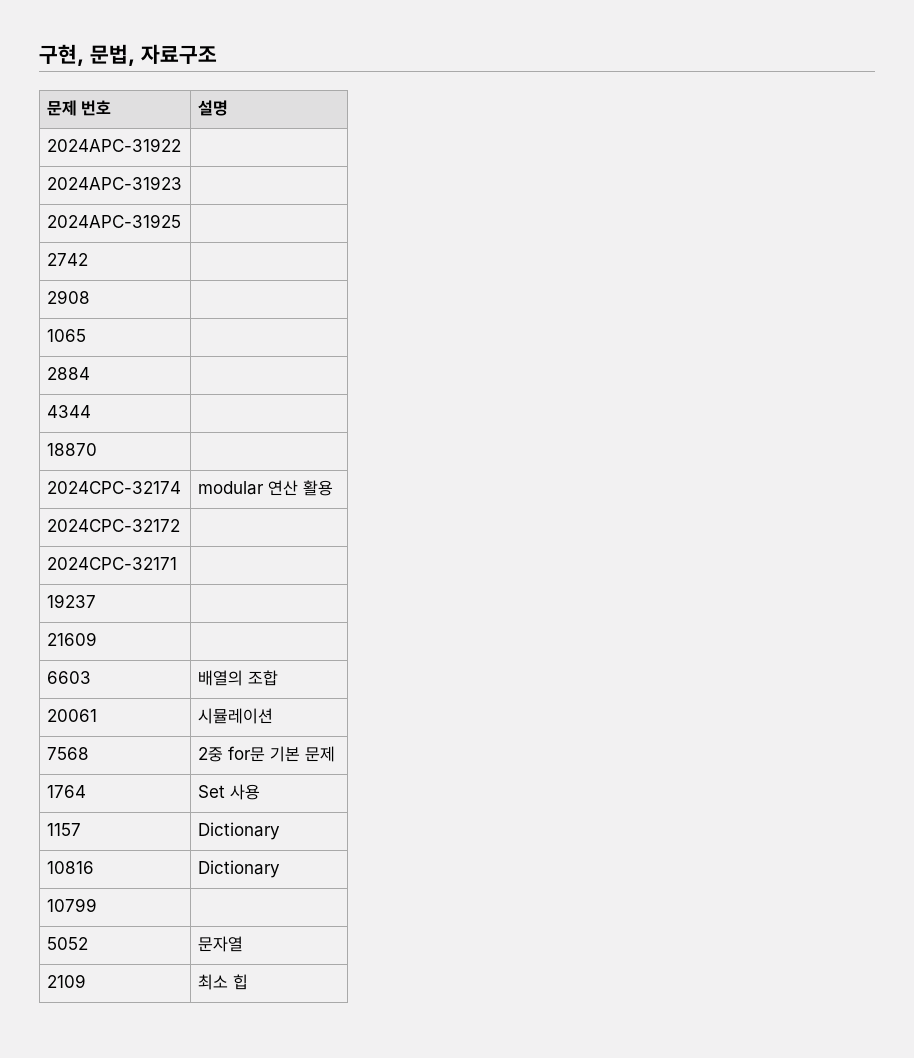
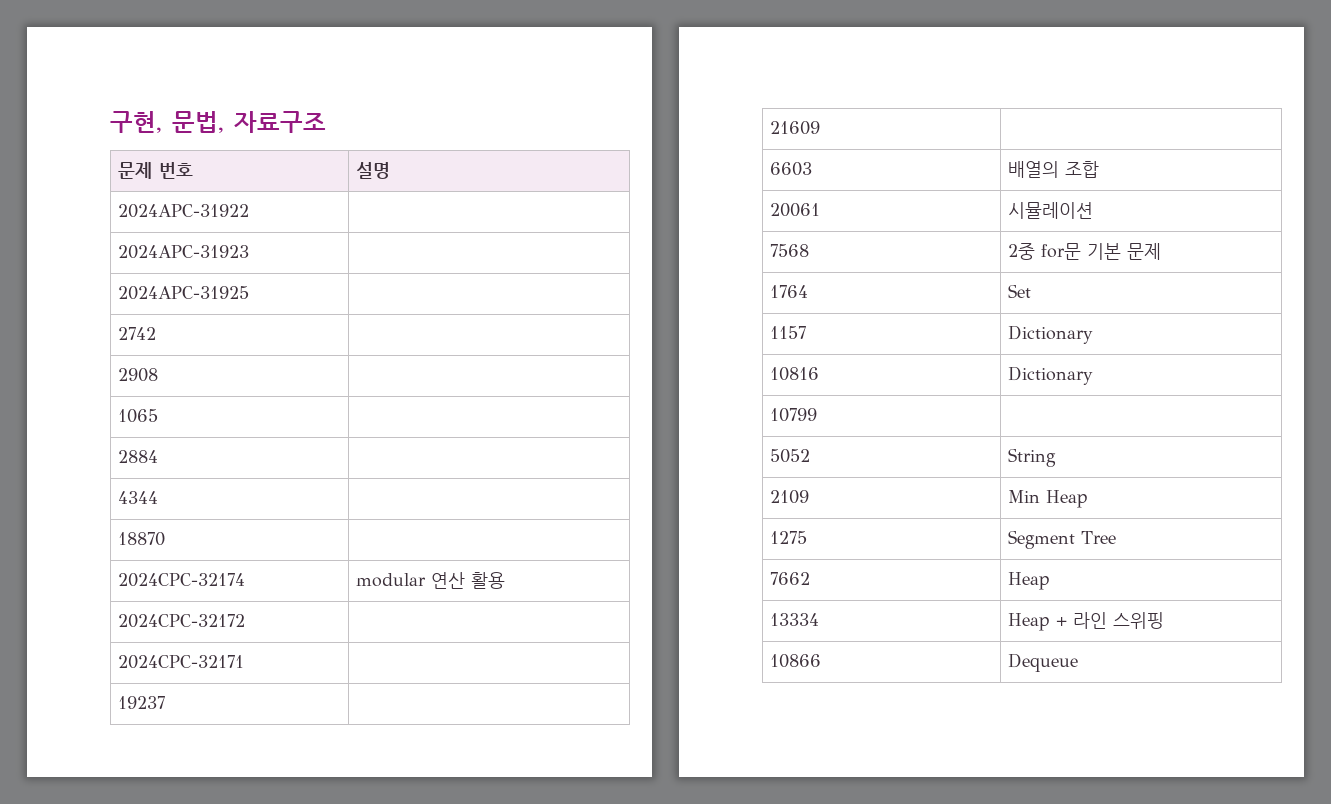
- 1764 | Set 사용
+ 1764 | Set
- 5052 | 문자열
+ 5052 | String
- 2109 | 최소 힙
+ 2109 | Min Heap
+ 1275 | Segment Tree
+ 7662 | Heap
+ 13334 | Heap + 라인 스위핑
+ 10866 | Dequeue

